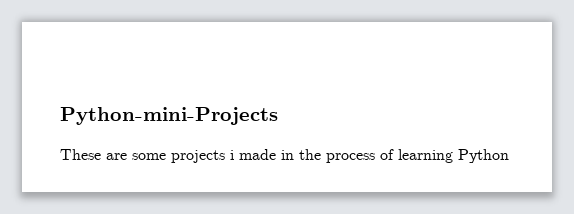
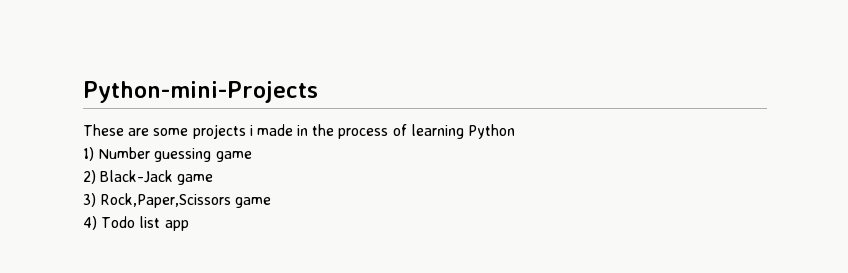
+ 1) Number guessing game
+ 2) Black-Jack game
+ 3) Rock,Paper,Scissors game
+ 4) Todo list app

